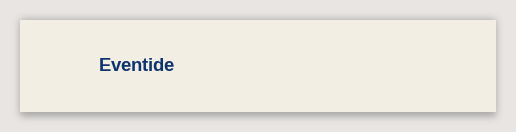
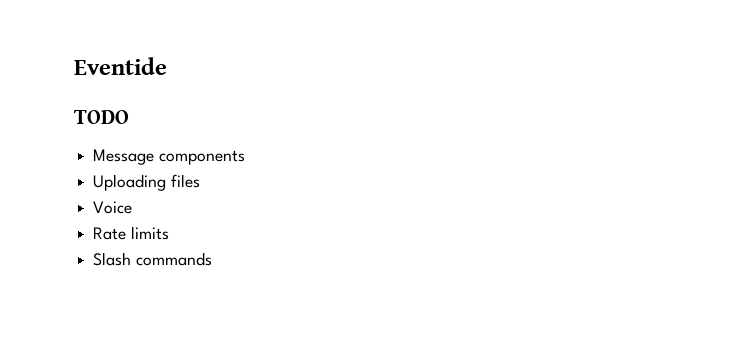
+ TODO
+ Message components
+ Uploading files
+ Voice
+ Rate limits
+ Slash commands

